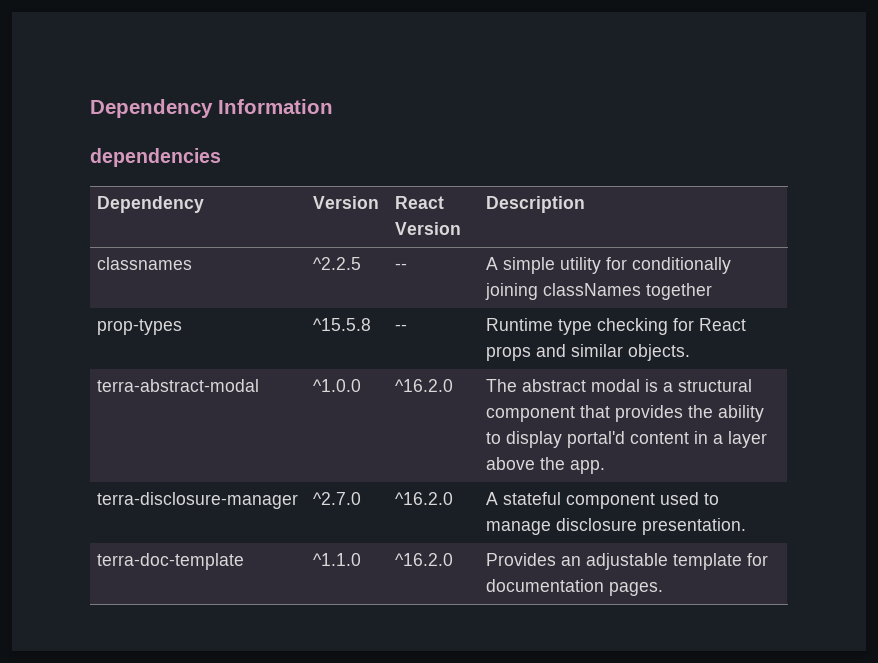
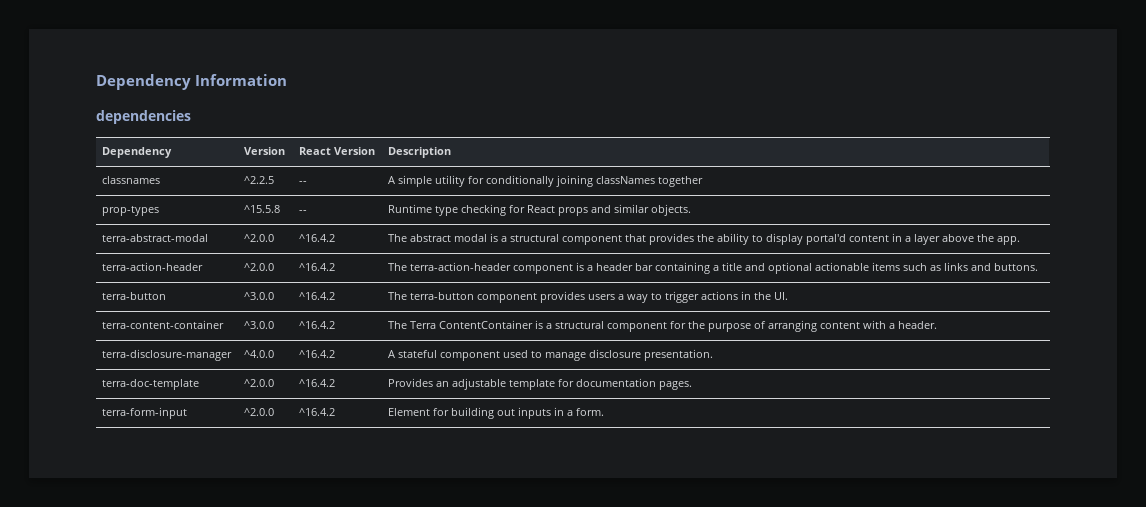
- terra-abstract-modal | ^1.0.0 | ^16.2.0 | The abstract modal is a structural component that provides the ability to display portal'd content in a layer above the app.
+ terra-abstract-modal | ^2.0.0 | ^16.4.2 | The abstract modal is a structural component that provides the ability to display portal'd content in a layer above the app.
+ terra-action-header | ^2.0.0 | ^16.4.2 | The terra-action-header component is a header bar containing a title and optional actionable items such as links and buttons.
+ terra-button | ^3.0.0 | ^16.4.2 | The terra-button component provides users a way to trigger actions in the UI.
+ terra-content-container | ^3.0.0 | ^16.4.2 | The Terra ContentContainer is a structural component for the purpose of arranging content with a header.
- terra-disclosure-manager | ^2.7.0 | ^16.2.0 | A stateful component used to manage disclosure presentation.
+ terra-disclosure-manager | ^4.0.0 | ^16.4.2 | A stateful component used to manage disclosure presentation.
- terra-doc-template | ^1.1.0 | ^16.2.0 | Provides an adjustable template for documentation pages.
+ terra-doc-template | ^2.0.0 | ^16.4.2 | Provides an adjustable template for documentation pages.
+ terra-form-input | ^2.0.0 | ^16.4.2 | Element for building out inputs in a form.

